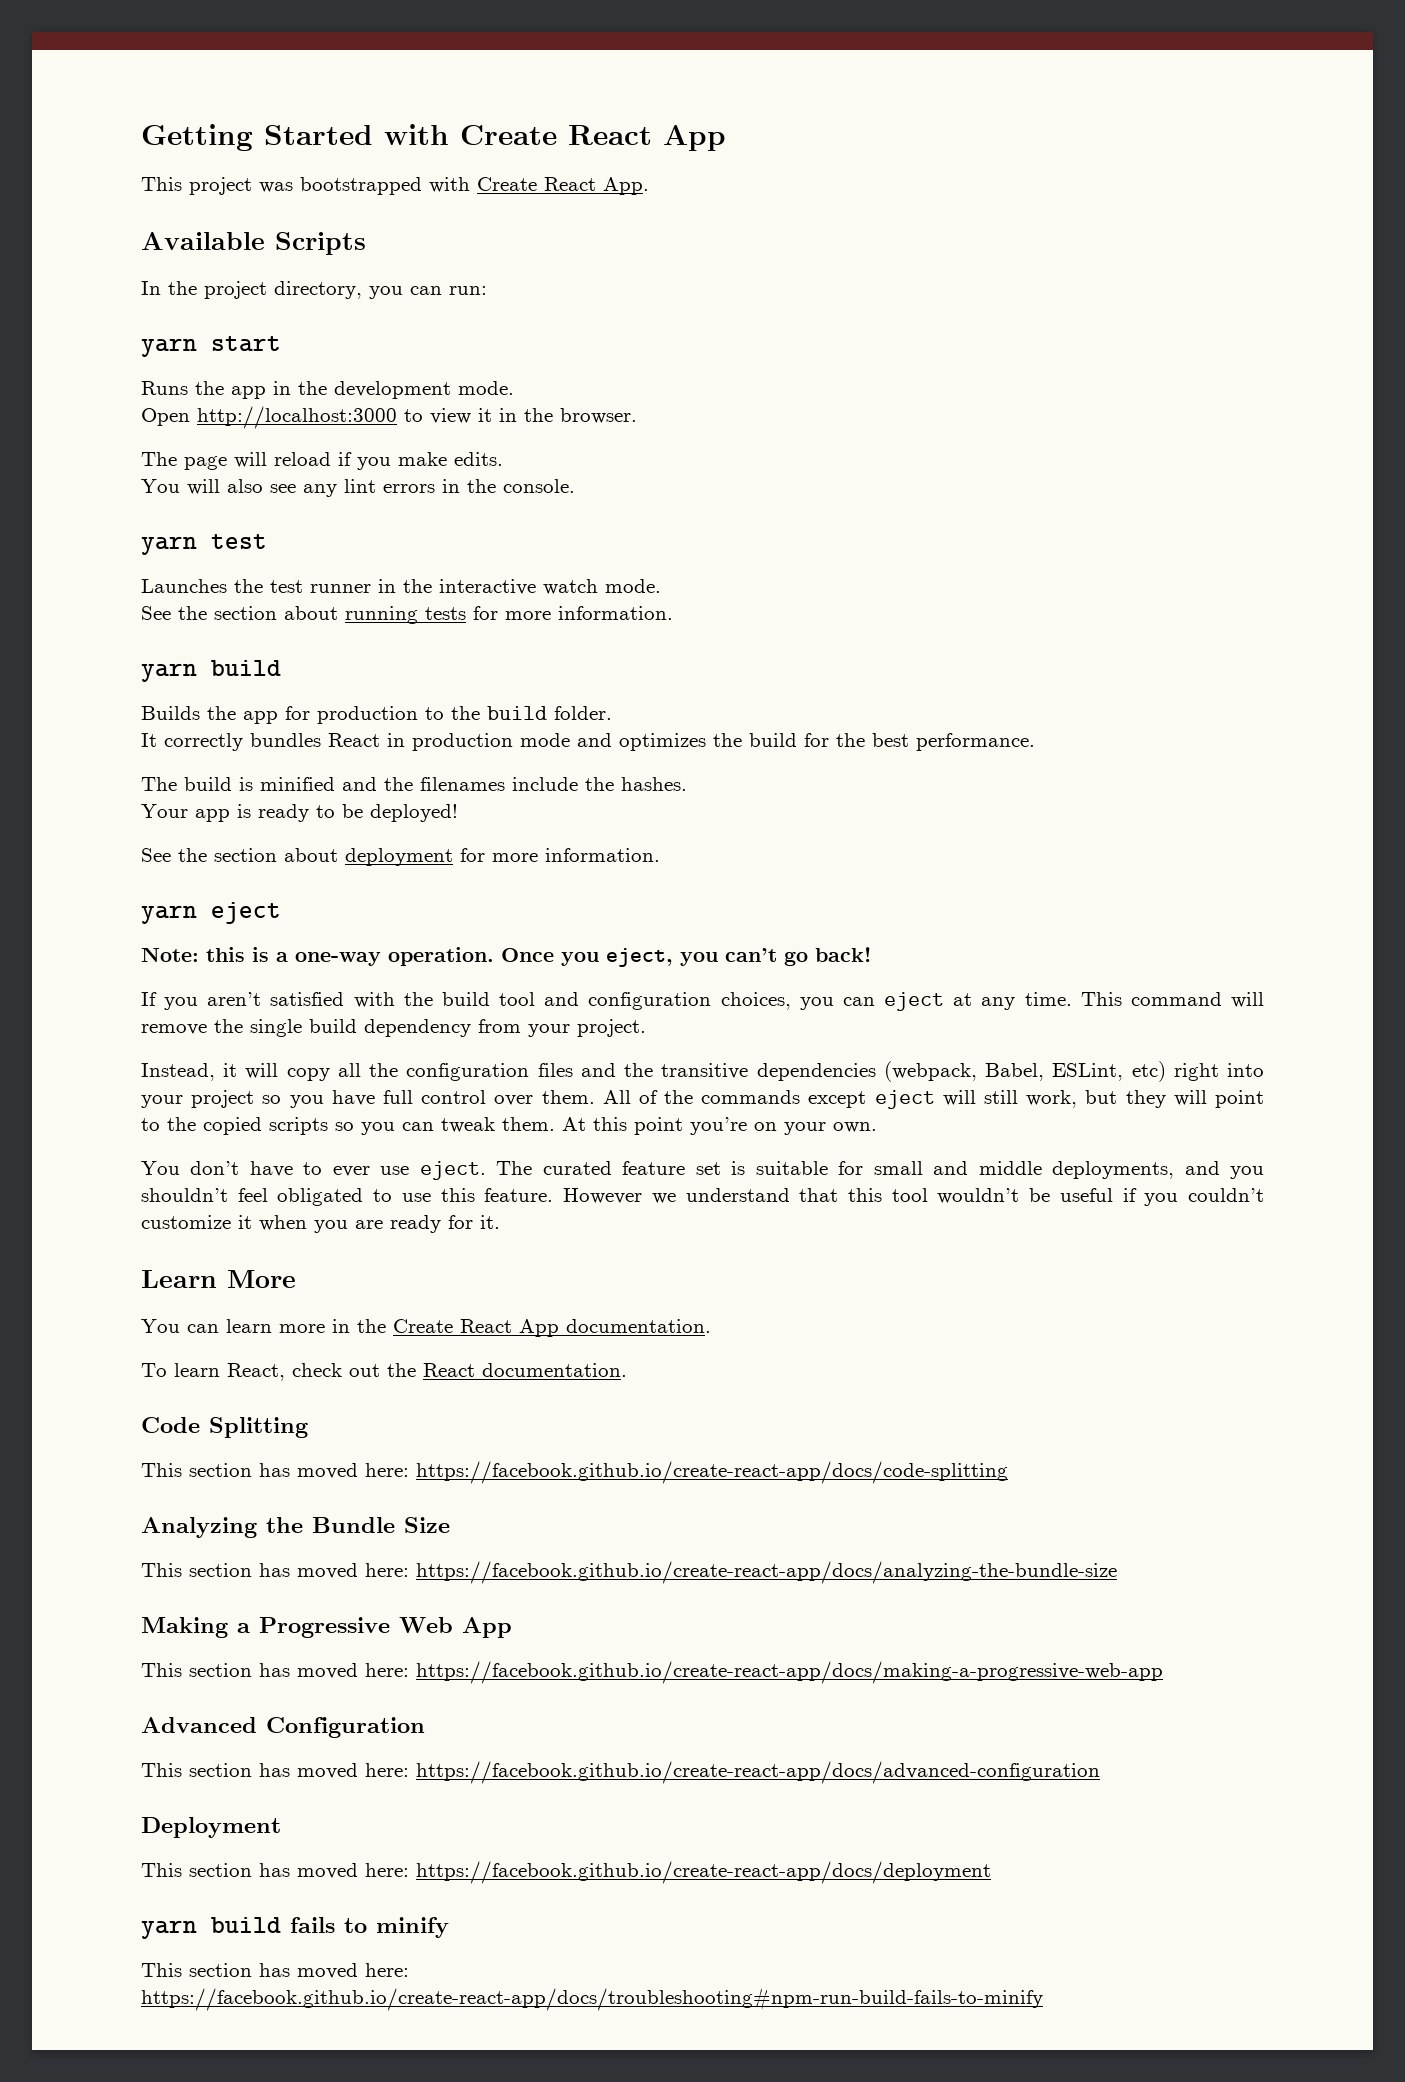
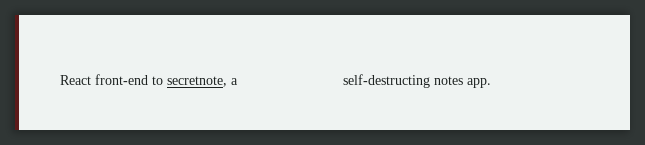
- Getting Started with Create React App
- This project was bootstrapped with Create React App.
- Available Scripts
- In the project directory, you can run:
- yarn start
- Runs the app in the development mode.
- Open http://localhost:3000 to view it in the browser.
- The page will reload if you make edits.
- You will also see any lint errors in the console.
- yarn test
- Launches the test runner in the interactive watch mode.
- See the section about running tests for more information.
- yarn build
- Builds the app for production to the build folder.
- It correctly bundles React in production mode and optimizes the build for the best performance.
- The build is minified and the filenames include the hashes.
- Your app is ready to be deployed!
- See the section about deployment for more information.
- yarn eject
- Note: this is a one-way operation. Once you eject, you can’t go back!
- If you aren’t satisfied with the build tool and configuration choices, you can eject at any time. This command will remove the single build dependency from your project.
- Instead, it will copy all the configuration files and the transitive dependencies (webpack, Babel, ESLint, etc) right into your project so you have full control over them. All of the commands except eject will still work, but they will point to the copied scripts so you can tweak them. At this point you’re on your own.
- You don’t have to ever use eject. The curated feature set is suitable for small and middle deployments, and you shouldn’t feel obligated to use this feature. However we understand that this tool wouldn’t be useful if you couldn’t customize it when you are ready for it.
- Learn More
- You can learn more in the Create React App documentation.
- To learn React, check out the React documentation.
- Code Splitting
- This section has moved here: https://facebook.github.io/create-react-app/docs/code-splitting
- Analyzing the Bundle Size
- This section has moved here: https://facebook.github.io/create-react-app/docs/analyzing-the-bundle-size
- Making a Progressive Web App
- This section has moved here: https://facebook.github.io/create-react-app/docs/making-a-progressive-web-app
- Advanced Configuration
- This section has moved here: https://facebook.github.io/create-react-app/docs/advanced-configuration
- Deployment
- This section has moved here: https://facebook.github.io/create-react-app/docs/deployment
- yarn build fails to minify
- This section has moved here: https://facebook.github.io/create-react-app/docs/troubleshooting#npm-run-build-fails-to-minify
+ React front-end to secretnote, a self-destructing notes app.

